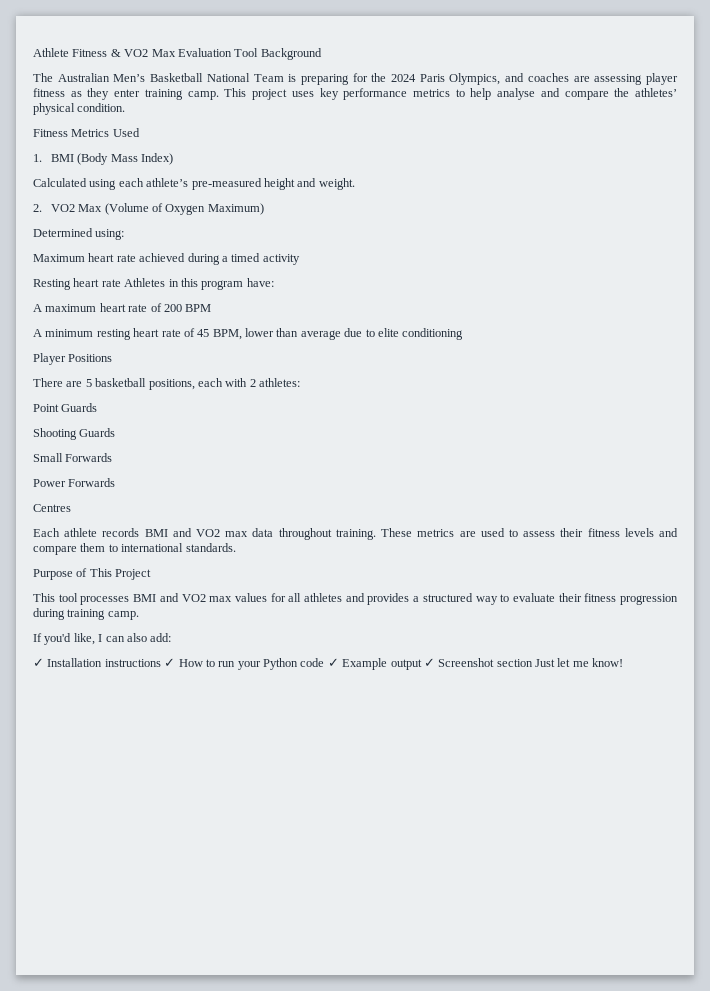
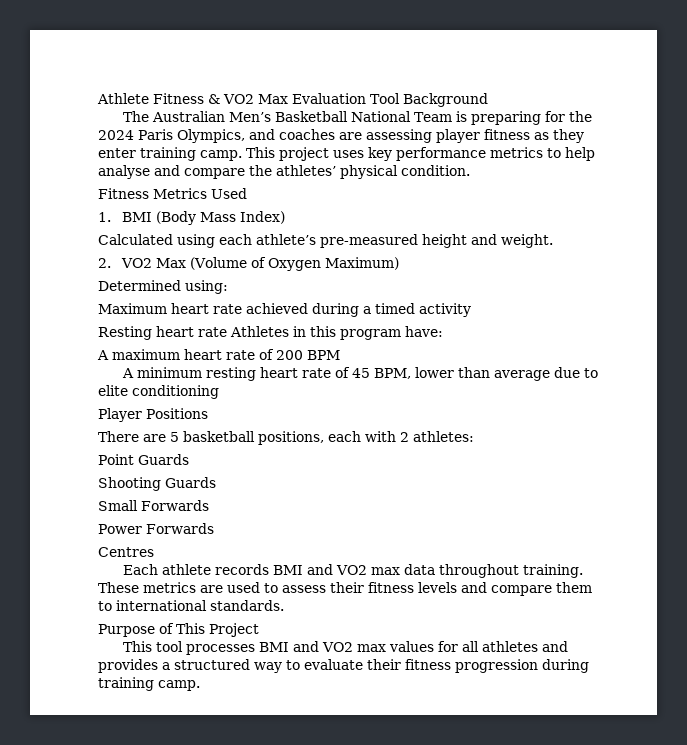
- If you'd like, I can also add:
- ✓ Installation instructions ✓ How to run your Python code ✓ Example output ✓ Screenshot section Just let me know!

